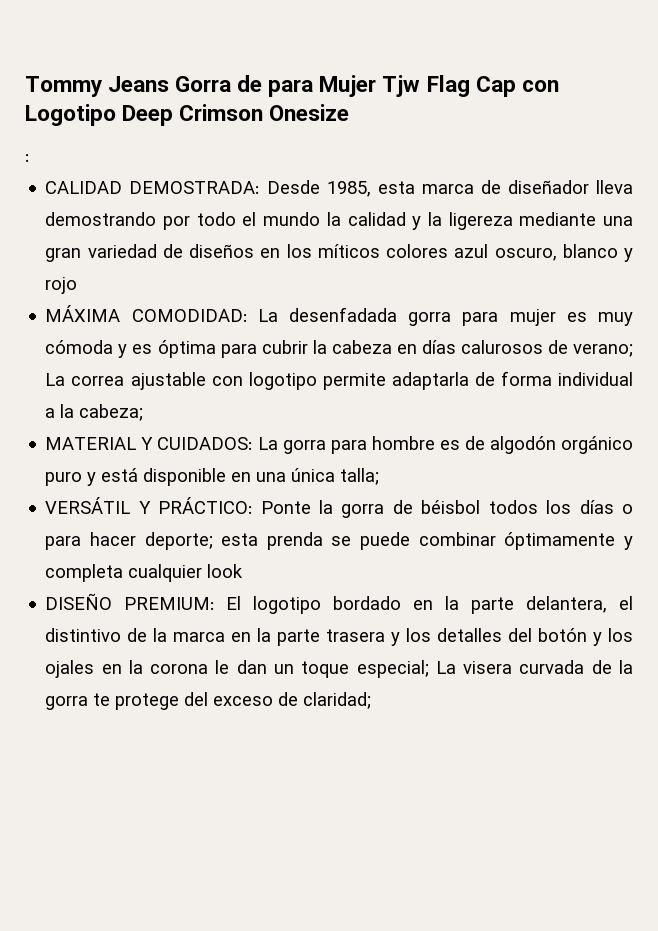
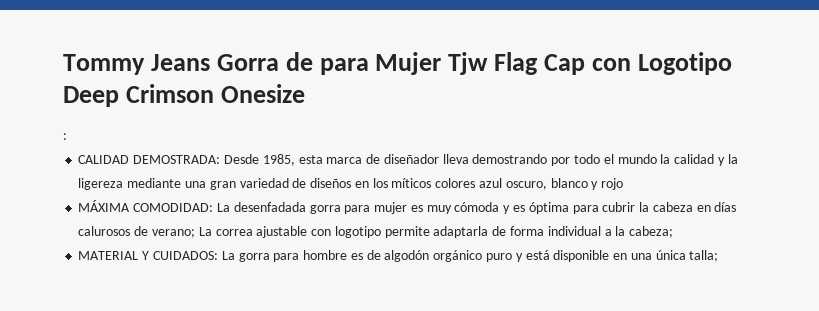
- VERSÁTIL Y PRÁCTICO: Ponte la gorra de béisbol todos los días o para hacer deporte; esta prenda se puede combinar óptimamente y completa cualquier look
- DISEÑO PREMIUM: El logotipo bordado en la parte delantera, el distintivo de la marca en la parte trasera y los detalles del botón y los ojales en la corona le dan un toque especial; La visera curvada de la gorra te protege del exceso de claridad;

